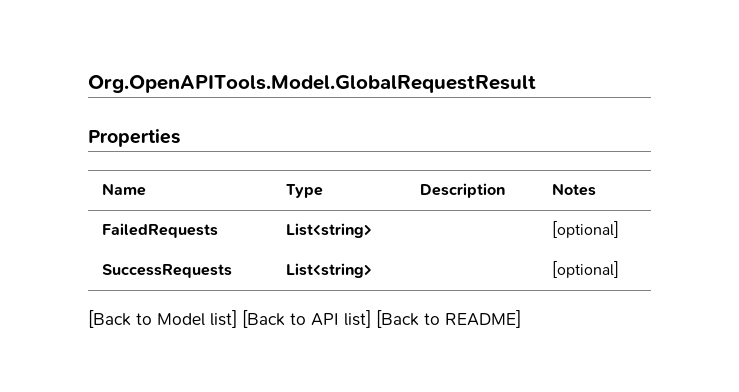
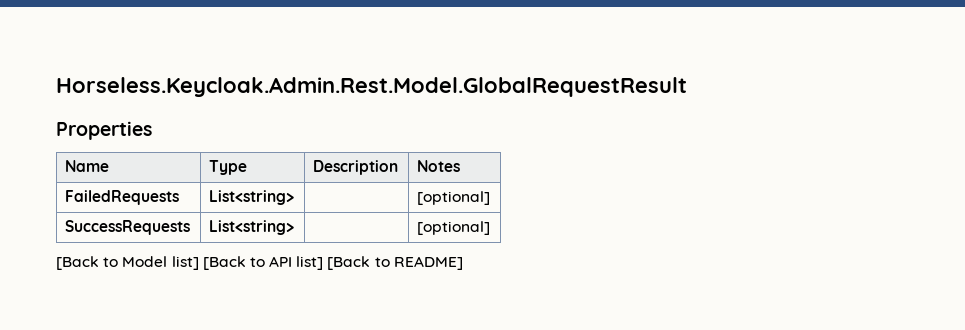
- Org.OpenAPITools.Model.GlobalRequestResult
+ Horseless.Keycloak.Admin.Rest.Model.GlobalRequestResult

